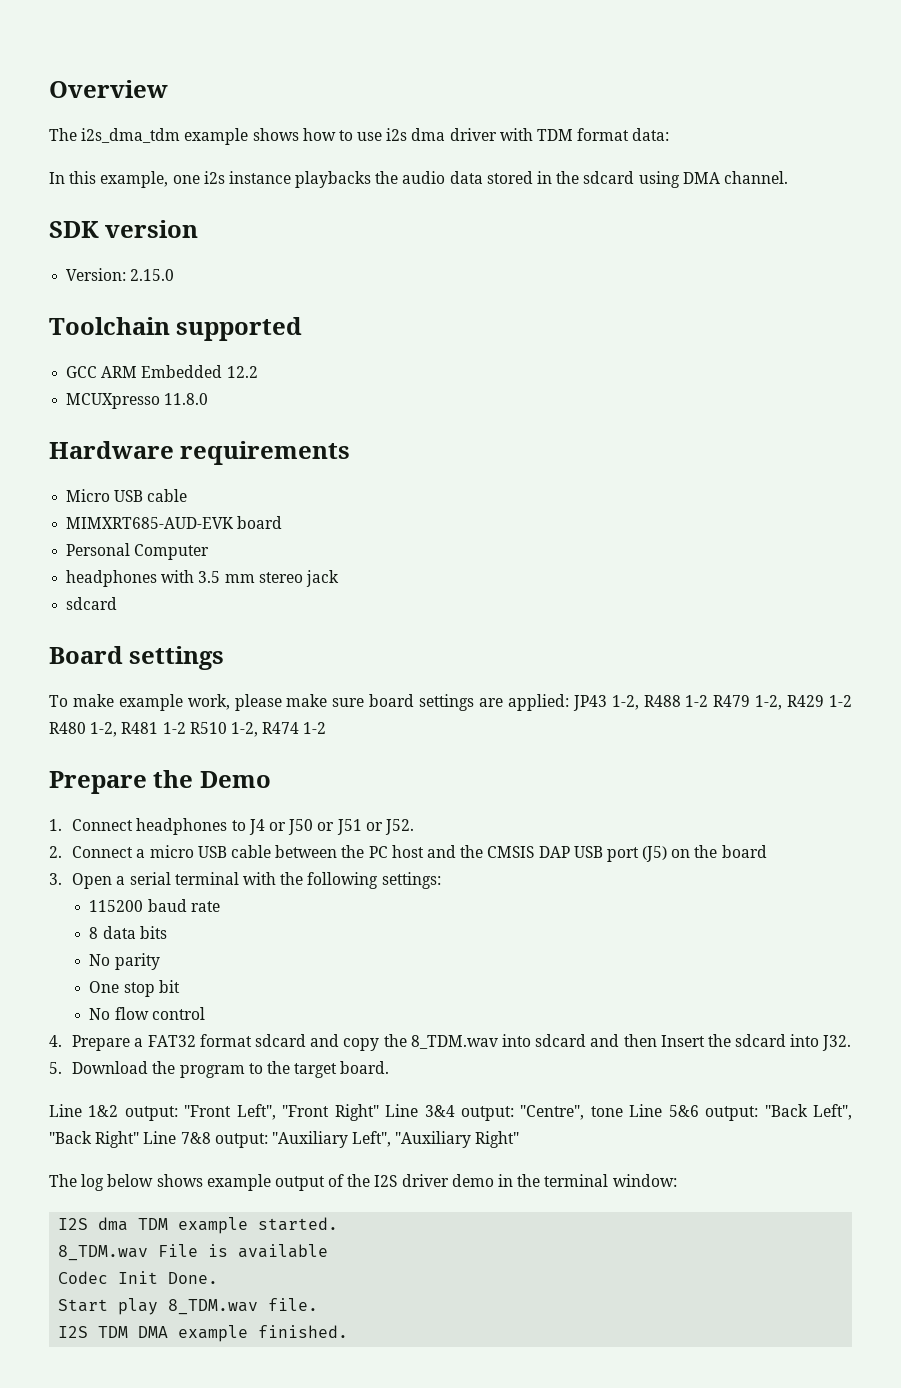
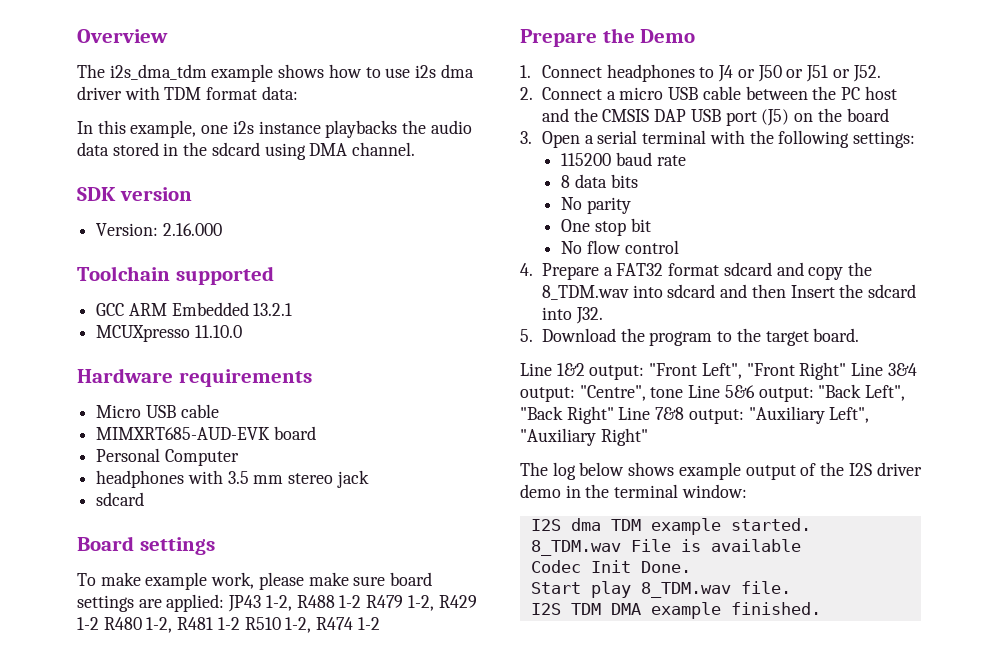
- Version: 2.15.0
+ Version: 2.16.000
- GCC ARM Embedded 12.2
+ GCC ARM Embedded 13.2.1
- MCUXpresso 11.8.0
+ MCUXpresso 11.10.0

